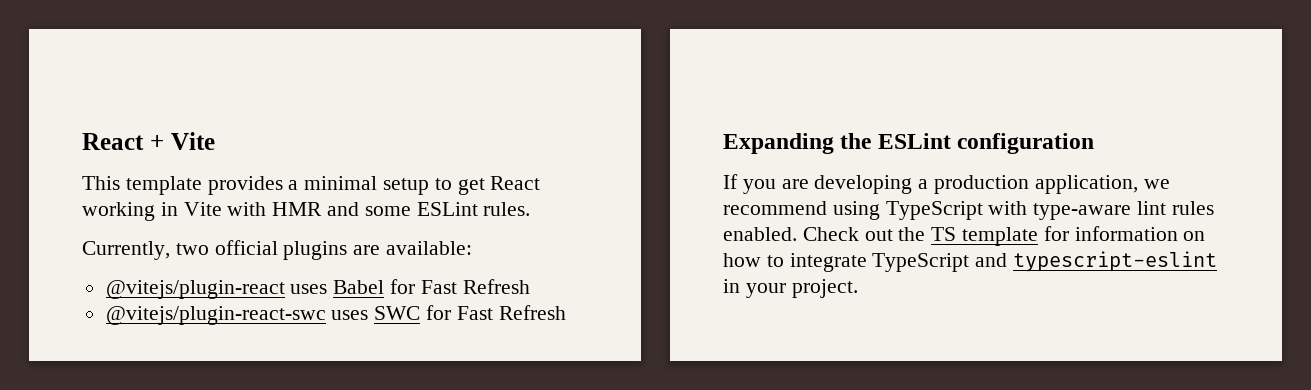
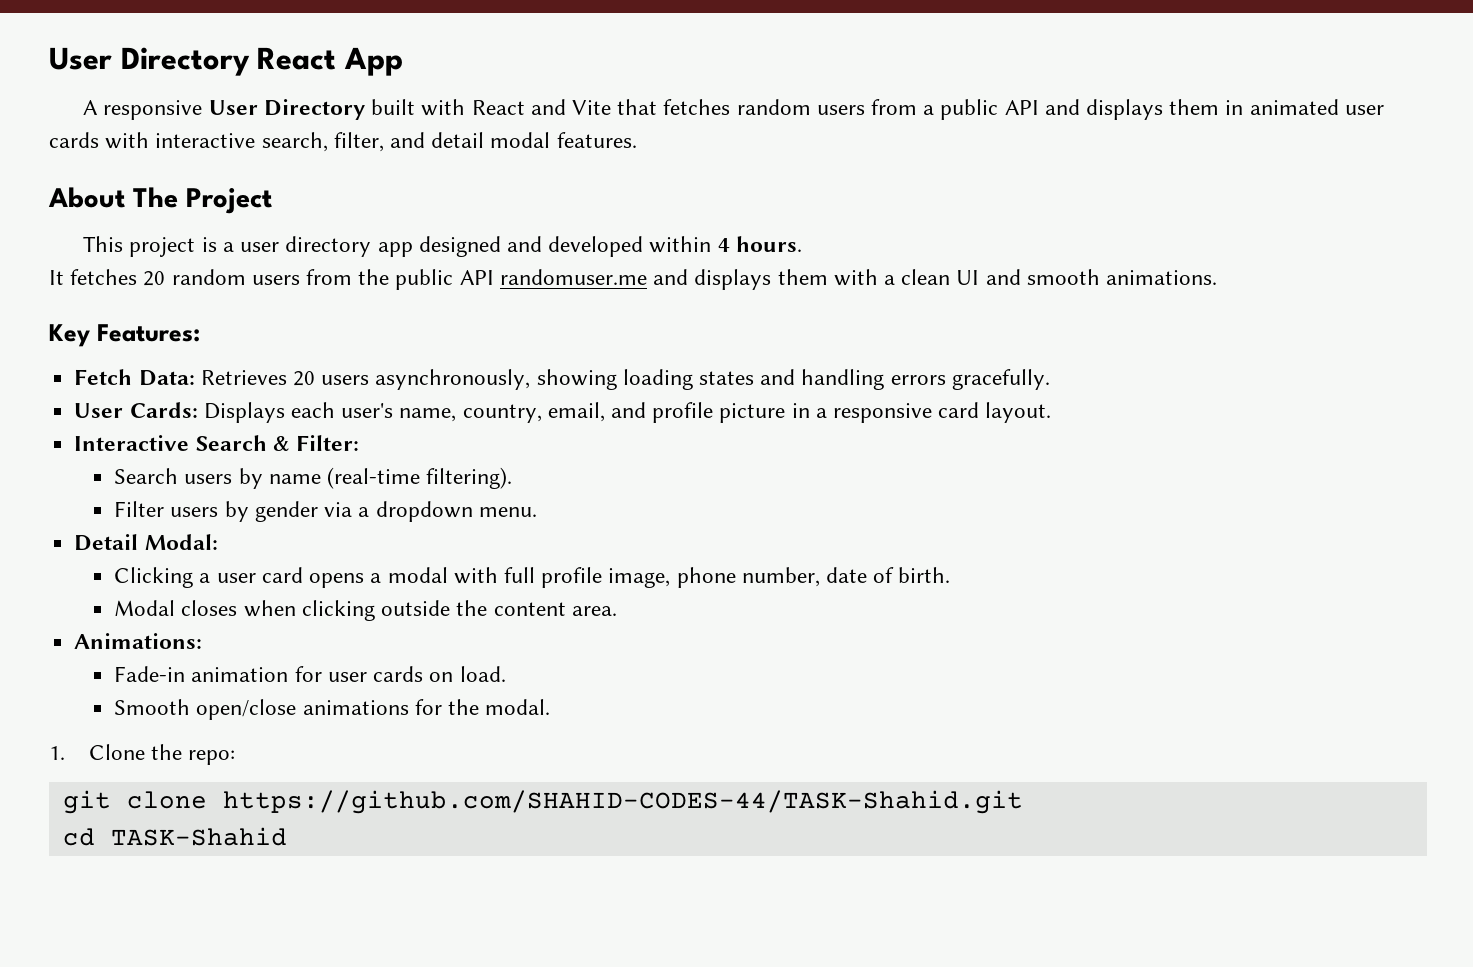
- React + Vite
- This template provides a minimal setup to get React working in Vite with HMR and some ESLint rules.
- Currently, two official plugins are available:
- @vitejs/plugin-react uses Babel for Fast Refresh
- @vitejs/plugin-react-swc uses SWC for Fast Refresh
- Expanding the ESLint configuration
- If you are developing a production application, we recommend using TypeScript with type-aware lint rules enabled. Check out the TS template for information on how to integrate TypeScript and typescript-eslint in your project.
+ User Directory React App
+ A responsive User Directory built with React and Vite that fetches random users from a public API and displays them in animated user cards with interactive search, filter, and detail modal features.
+ About The Project
+ This project is a user directory app designed and developed within 4 hours.
+ It fetches 20 random users from the public API randomuser.me and displays them with a clean UI and smooth animations.
+ Key Features:
+ Fetch Data: Retrieves 20 users asynchronously, showing loading states and handling errors gracefully.
+ User Cards: Displays each user's name, country, email, and profile picture in a responsive card layout.
+ Interactive Search & Filter:
+ Search users by name (real-time filtering).
+ Filter users by gender via a dropdown menu.
+ Detail Modal:
+ Clicking a user card opens a modal with full profile image, phone number, date of birth.
+ Modal closes when clicking outside the content area.
+ Animations:
+ Fade-in animation for user cards on load.
+ Smooth open/close animations for the modal.
+ 1. Clone the repo:
+ git clone https://github.com/SHAHID-CODES-44/TASK-Shahid.git
+ cd TASK-Shahid

